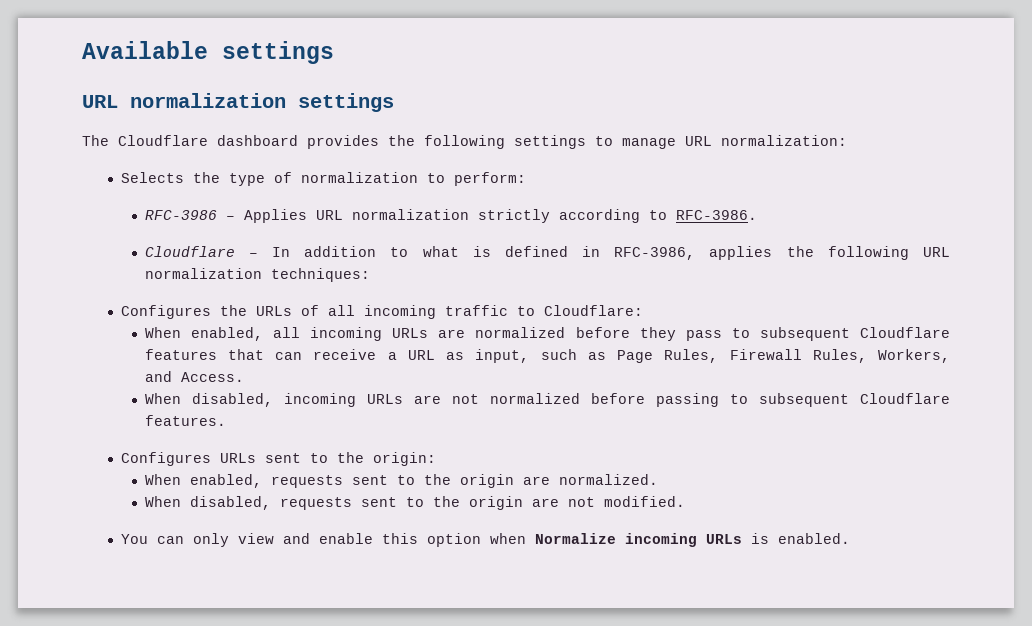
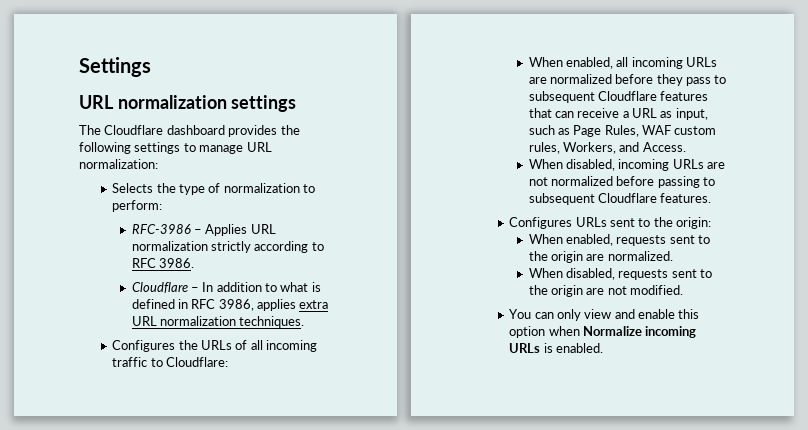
- Available settings
+ Settings
- RFC-3986 – Applies URL normalization strictly according to RFC-3986.
+ RFC-3986 – Applies URL normalization strictly according to RFC 3986.
- Cloudflare – In addition to what is defined in RFC-3986, applies the following URL normalization techniques:
+ Cloudflare – In addition to what is defined in RFC 3986, applies extra URL normalization techniques.
- When enabled, all incoming URLs are normalized before they pass to subsequent Cloudflare features that can receive a URL as input, such as Page Rules, Firewall Rules, Workers, and Access.
+ When enabled, all incoming URLs are normalized before they pass to subsequent Cloudflare features that can receive a URL as input, such as Page Rules, WAF custom rules, Workers, and Access.

